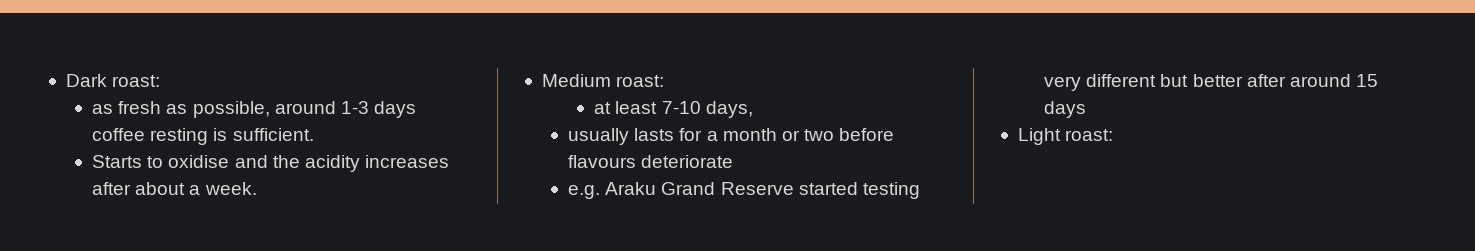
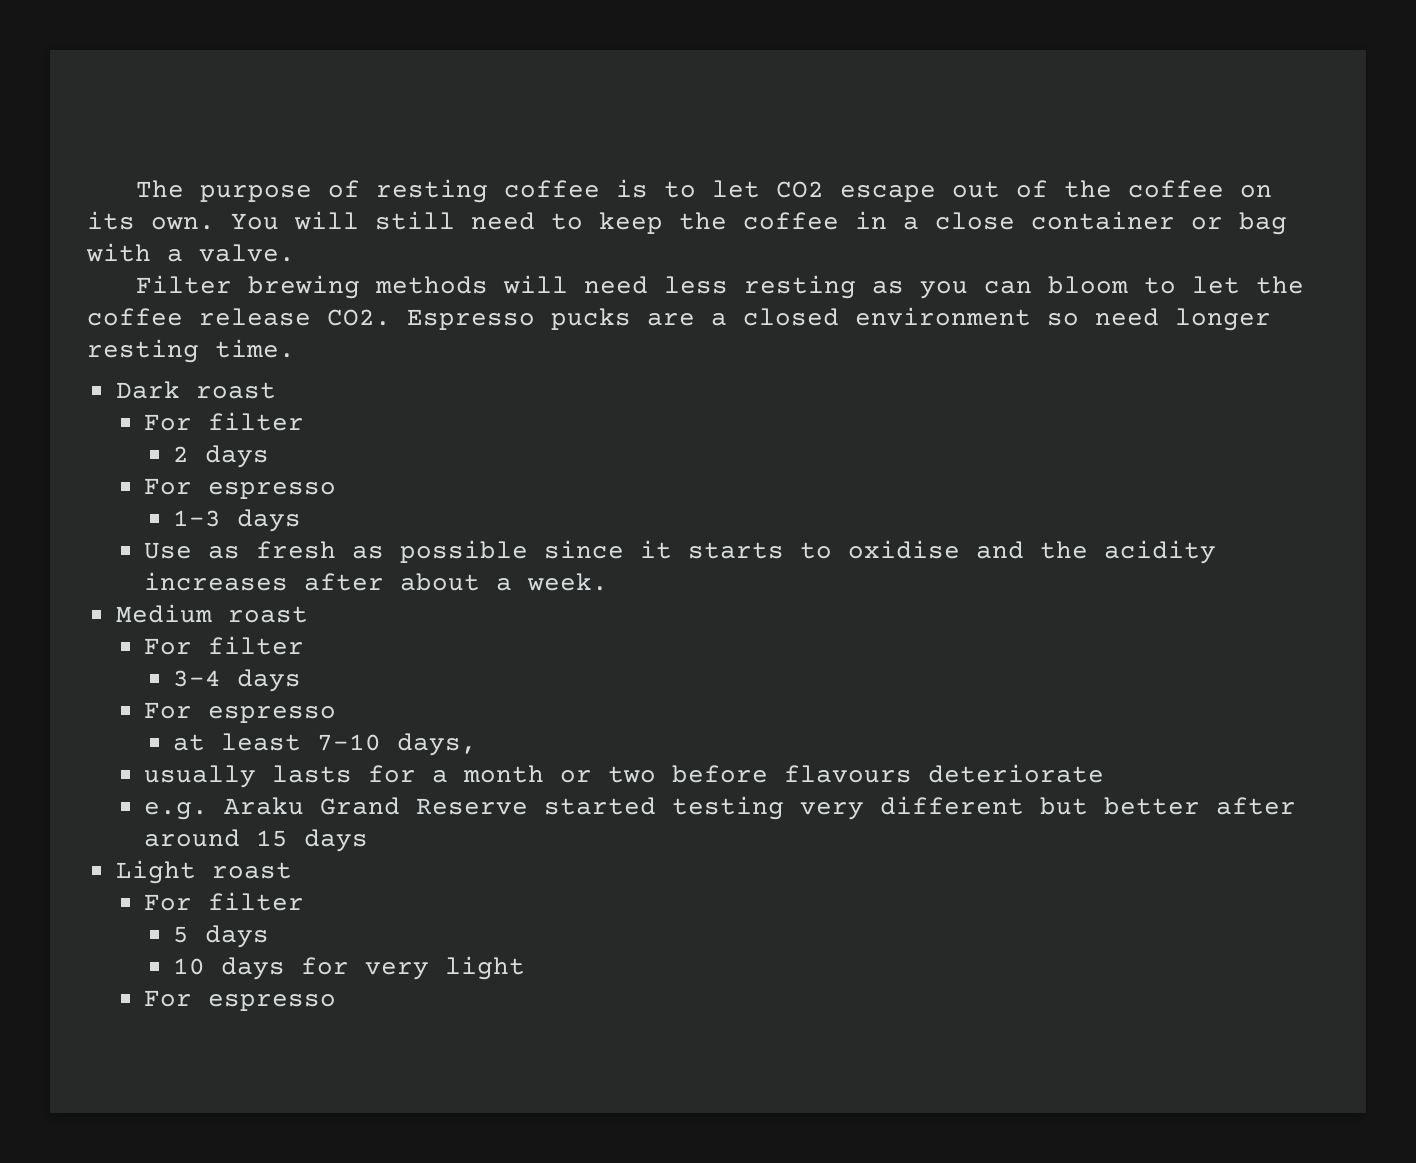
- Dark roast:
- as fresh as possible, around 1-3 days coffee resting is sufficient.
- Starts to oxidise and the acidity increases after about a week.
+ The purpose of resting coffee is to let CO2 escape out of the coffee on its own. You will still need to keep the coffee in a close container or bag with a valve.
+ Filter brewing methods will need less resting as you can bloom to let the coffee release CO2. Espresso pucks are a closed environment so need longer resting time.
+ Dark roast
+ For filter
+ 2 days
+ For espresso
+ 1-3 days
+ Use as fresh as possible since it starts to oxidise and the acidity increases after about a week.
- Medium roast:
+ Medium roast
+ For filter
+ 3-4 days
+ For espresso
- Light roast:
+ Light roast
+ For filter
+ 5 days
+ 10 days for very light
+ For espresso

